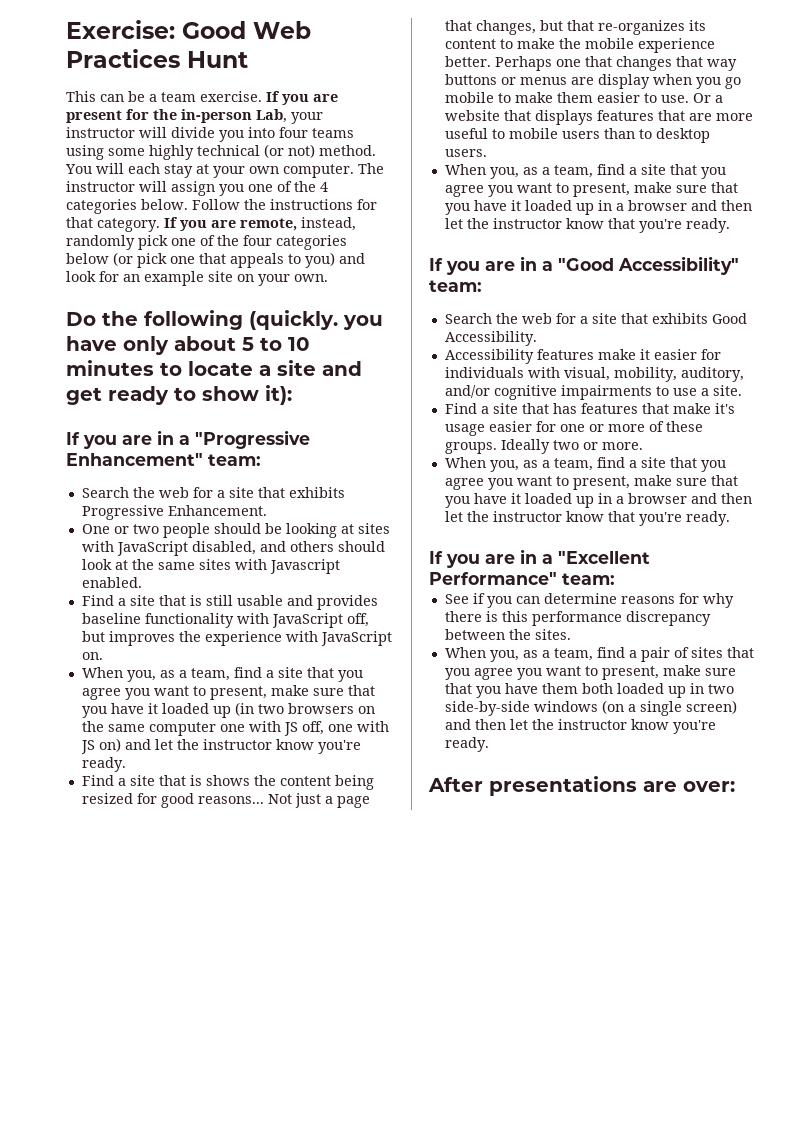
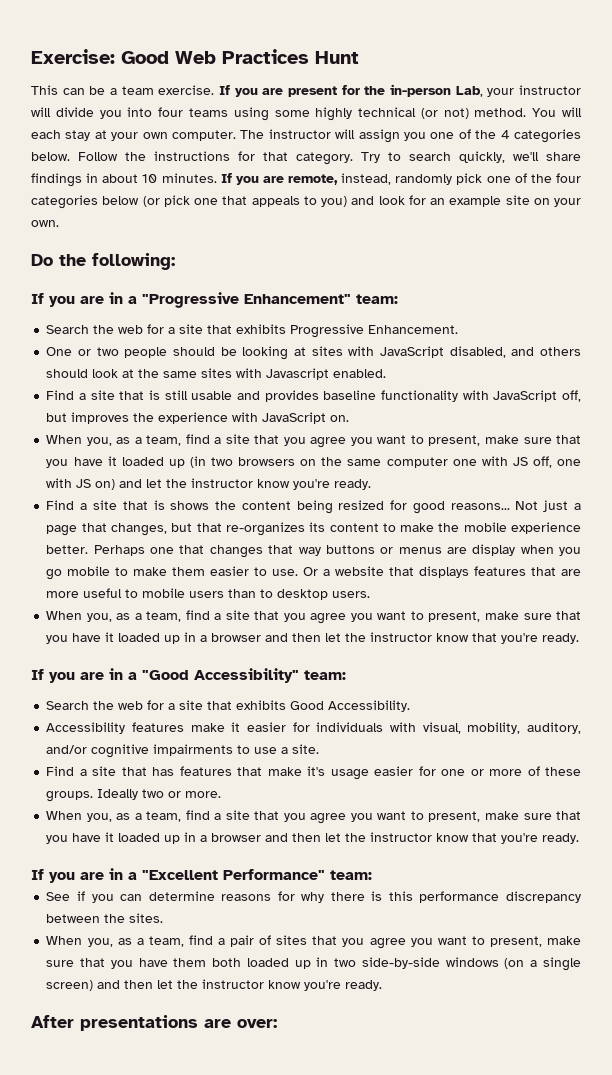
+ Try to search quickly, we'll share findings in about 10 minutes.
- Do the following (quickly. you have only about 5 to 10 minutes to locate a site and get ready to show it):
+ Do the following:

